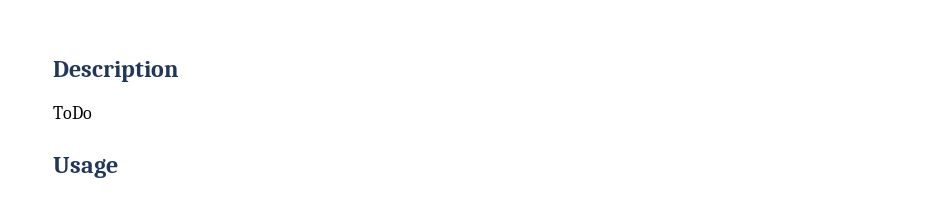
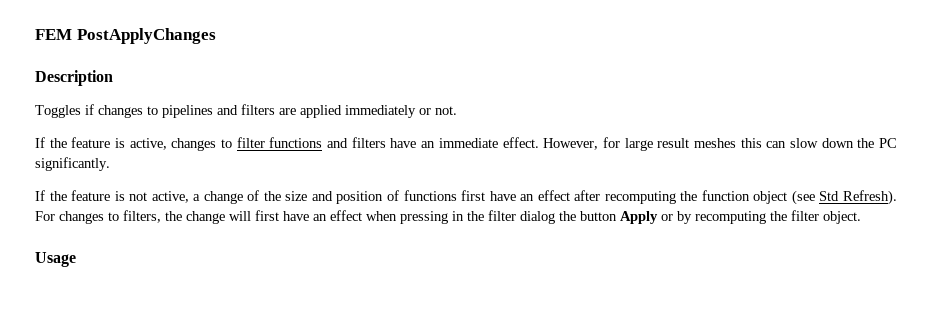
+ FEM PostApplyChanges
- ToDo
+ Toggles if changes to pipelines and filters are applied immediately or not.
+ If the feature is active, changes to filter functions and filters have an immediate effect. However, for large result meshes this can slow down the PC significantly.
+ If the feature is not active, a change of the size and position of functions first have an effect after recomputing the function object (see Std Refresh). For changes to filters, the change will first have an effect when pressing in the filter dialog the button Apply or by recomputing the filter object.

